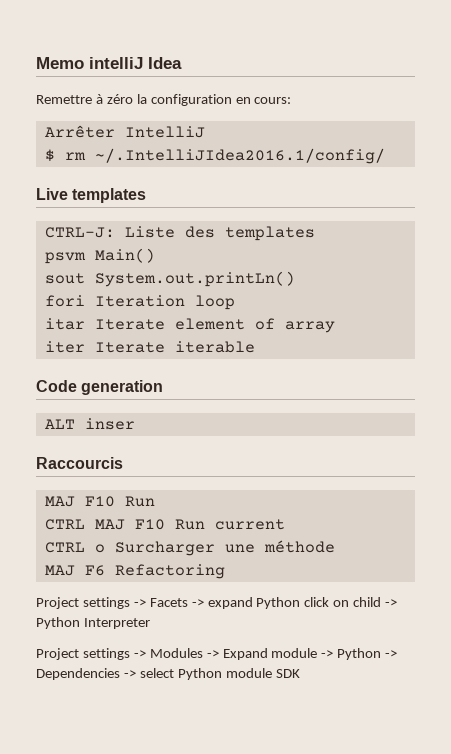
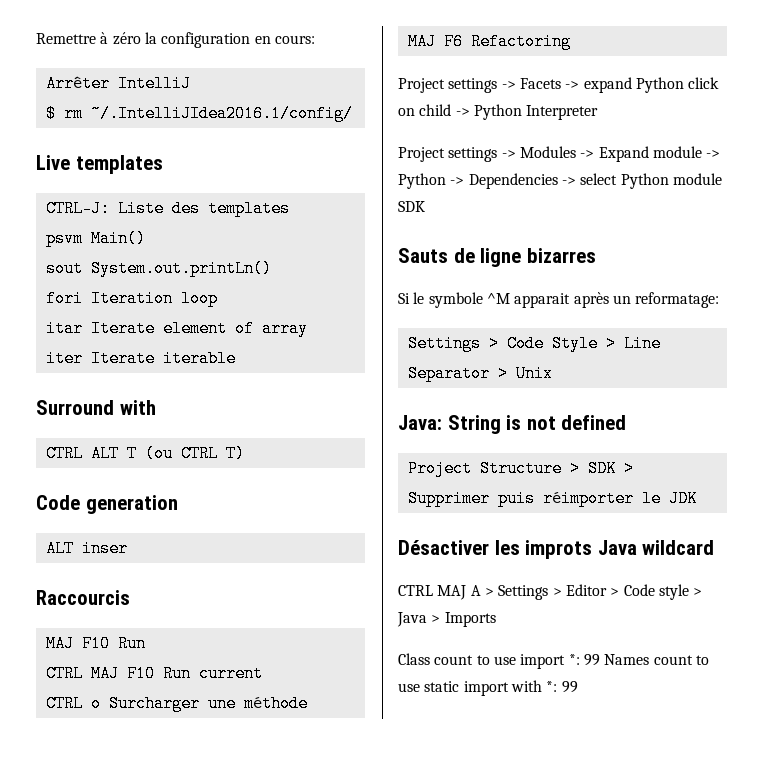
- Memo intelliJ Idea
+ Surround with
+ CTRL ALT T (ou CTRL T)
+ Sauts de ligne bizarres
+ Si le symbole ^M apparait après un reformatage:
+ Settings > Code Style > Line Separator > Unix
+ Java: String is not defined
+ Project Structure > SDK > Supprimer puis réimporter le JDK
+ Désactiver les improts Java wildcard
+ CTRL MAJ A > Settings > Editor > Code style > Java > Imports
+ Class count to use import *: 99 Names count to use static import with *: 99

